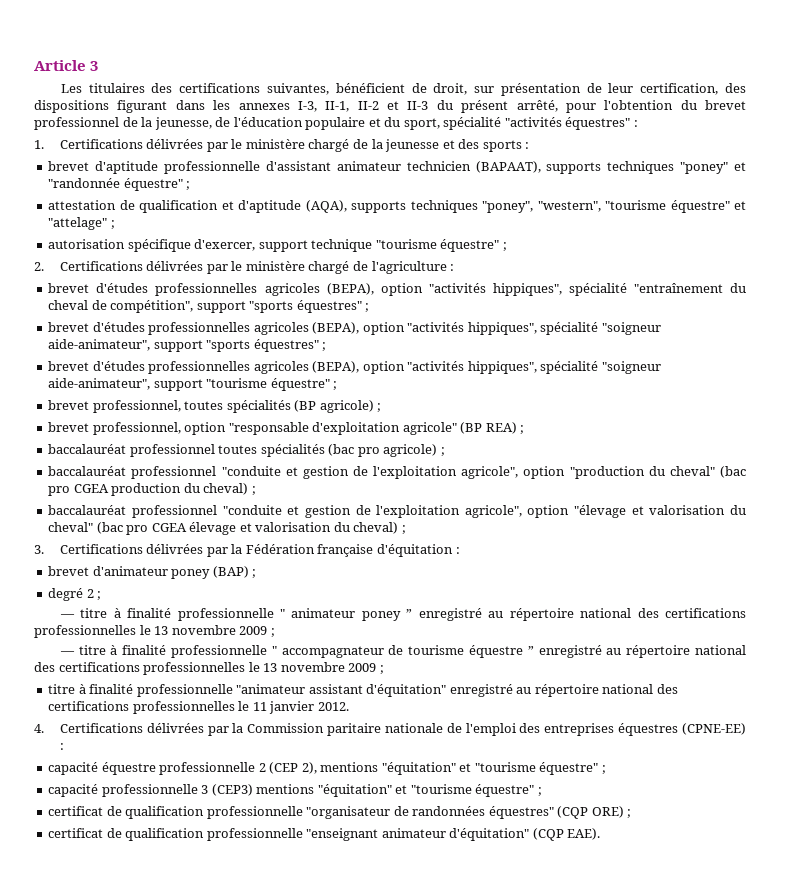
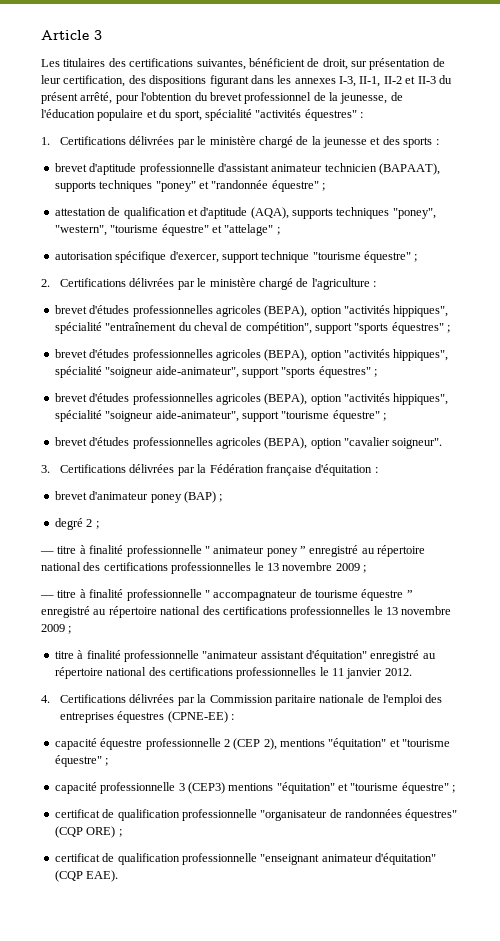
- brevet professionnel, toutes spécialités (BP agricole) ;
- brevet professionnel, option "responsable d'exploitation agricole" (BP REA) ;
- baccalauréat professionnel toutes spécialités (bac pro agricole) ;
- baccalauréat professionnel "conduite et gestion de l'exploitation agricole", option "production du cheval" (bac pro CGEA production du cheval) ;
- baccalauréat professionnel "conduite et gestion de l'exploitation agricole", option "élevage et valorisation du cheval" (bac pro CGEA élevage et valorisation du cheval) ;
+ brevet d'études professionnelles agricoles (BEPA), option "cavalier soigneur".

